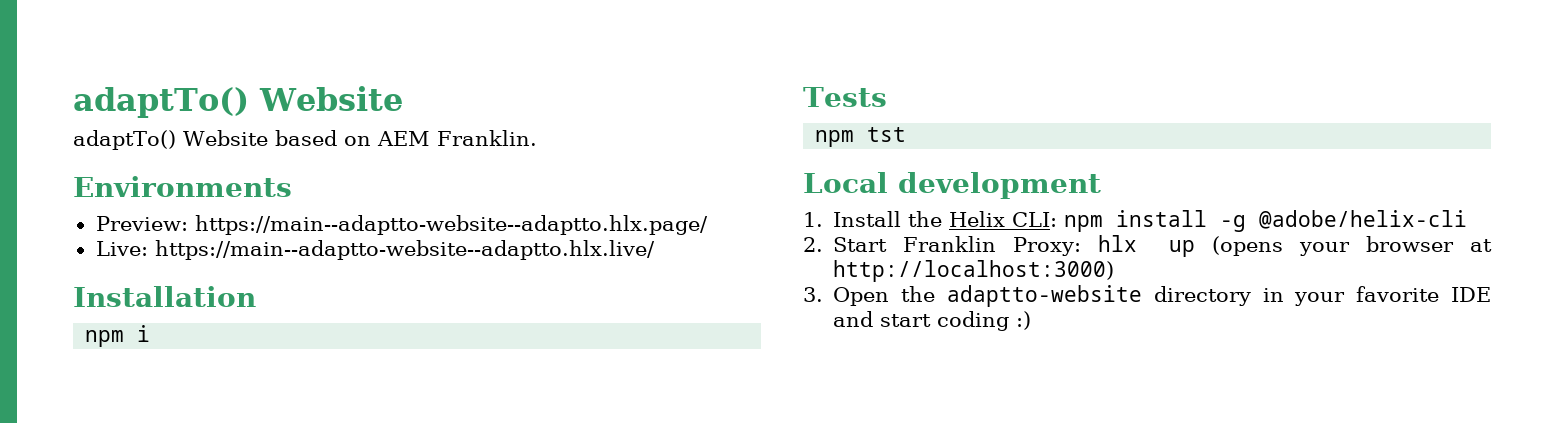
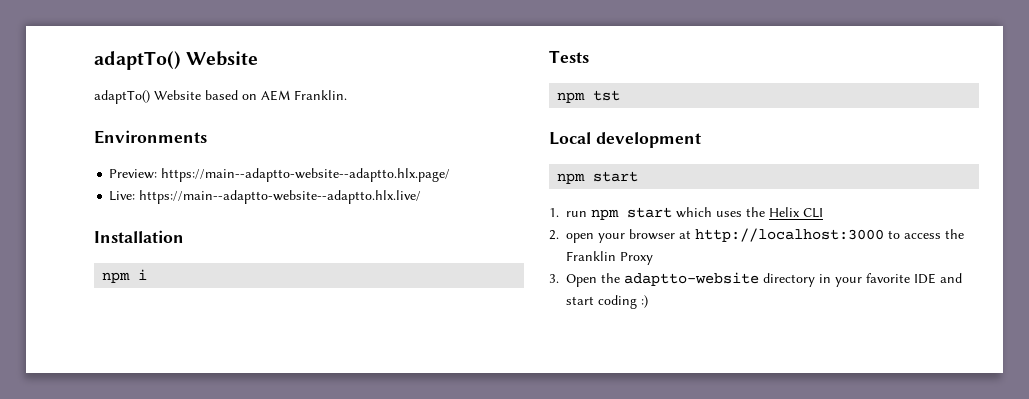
  Local development
+ npm start
- 1. Install the Helix CLI: npm install -g @adobe/helix-cli
- 2. Start Franklin Proxy: hlx up (opens your browser at http://localhost:3000)
+ 1. run npm start which uses the Helix CLI
+ 2. open your browser at http://localhost:3000 to access the Franklin Proxy

